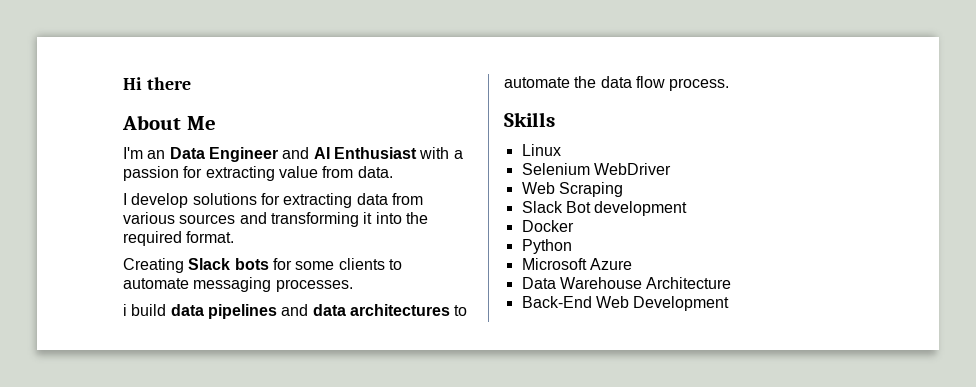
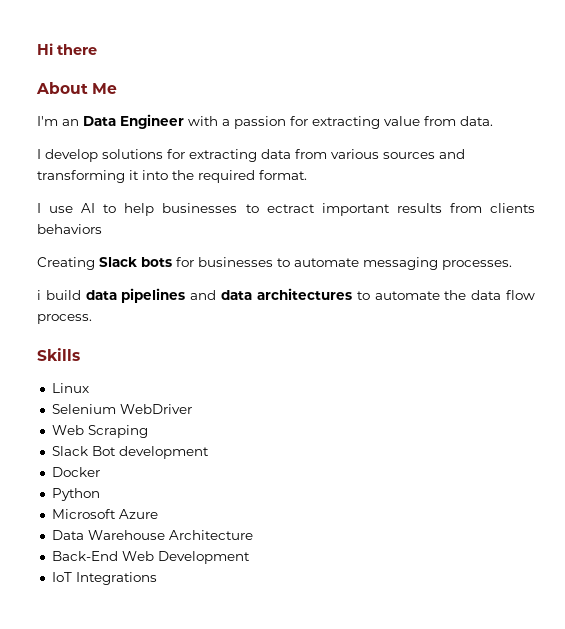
- I'm an Data Engineer and AI Enthusiast with a passion for extracting value from data.
+ I'm an Data Engineer with a passion for extracting value from data.
+ I use AI to help businesses to ectract important results from clients behaviors
- Creating Slack bots for some clients to automate messaging processes.
+ Creating Slack bots for businesses to automate messaging processes.
+ IoT Integrations

